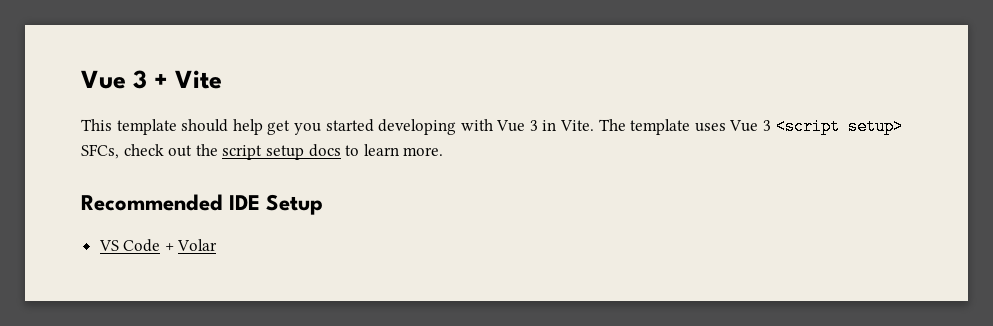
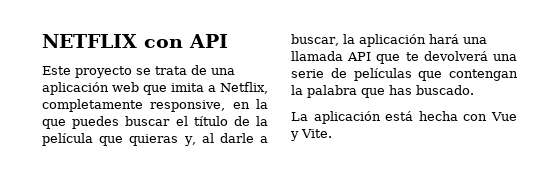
- Vue 3 + Vite
- This template should help get you started developing with Vue 3 in Vite. The template uses Vue 3 <script setup> SFCs, check out the script setup docs to learn more.
- Recommended IDE Setup
- VS Code + Volar
+ NETFLIX con API
+ Este proyecto se trata de una aplicación web que imita a Netflix, completamente responsive, en la que puedes buscar el título de la película que quieras y, al darle a buscar, la aplicación hará una llamada API que te devolverá una serie de películas que contengan la palabra que has buscado.
+ La aplicación está hecha con Vue y Vite.

